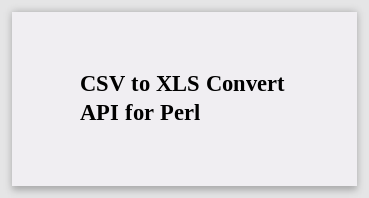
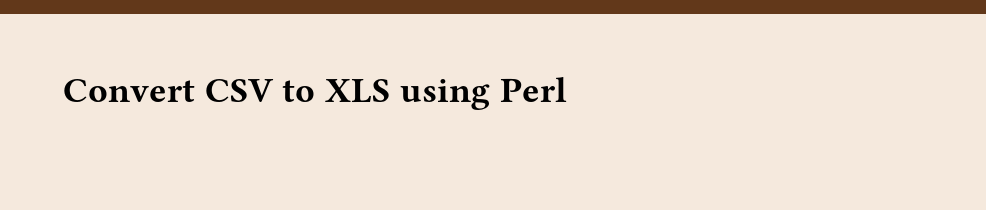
- CSV to XLS Convert API for Perl
+ Convert CSV to XLS using Perl

